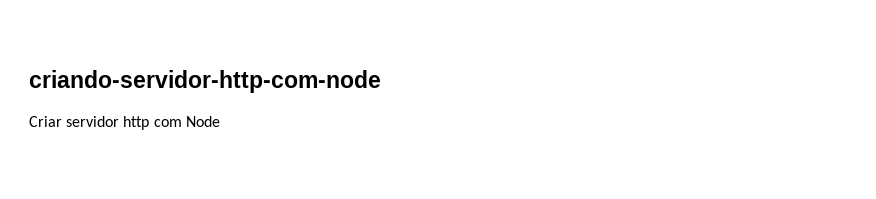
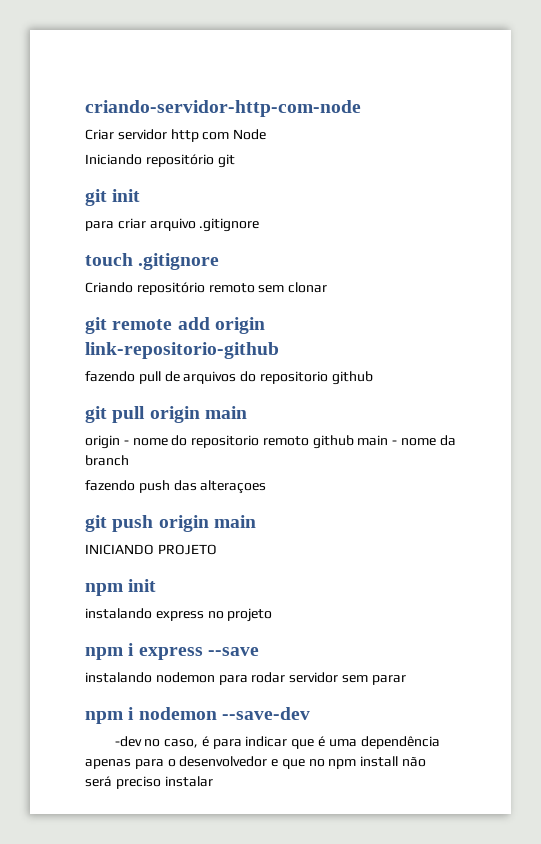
+ Iniciando repositório git
+ git init
+ para criar arquivo .gitignore
+ touch .gitignore
+ Criando repositório remoto sem clonar
+ git remote add origin link-repositorio-github
+ fazendo pull de arquivos do repositorio github
+ git pull origin main
+ origin - nome do repositorio remoto github main - nome da branch
+ fazendo push das alteraçoes
+ git push origin main
+ INICIANDO PROJETO
+ npm init
+ instalando express no projeto
+ npm i express --save
+ instalando nodemon para rodar servidor sem parar
+ npm i nodemon --save-dev
+ -dev no caso, é para indicar que é uma dependência apenas para o desenvolvedor e que no npm install não será preciso instalar

